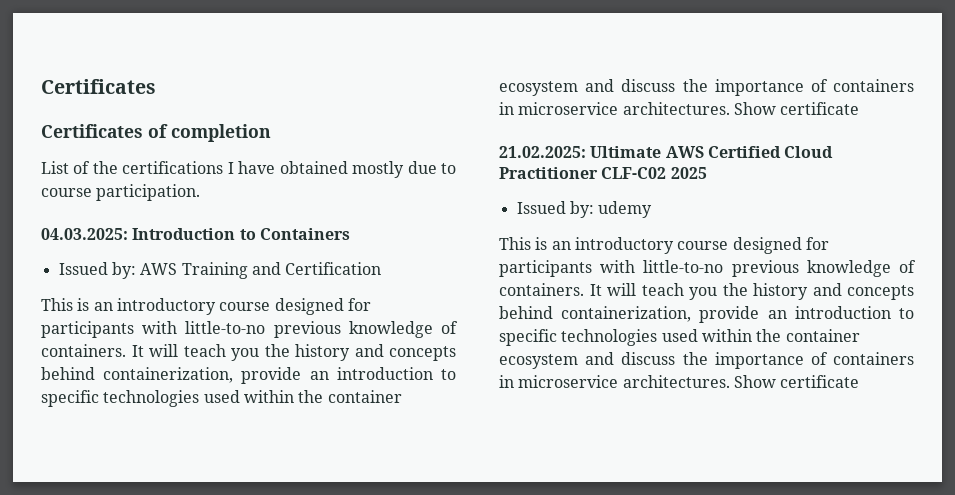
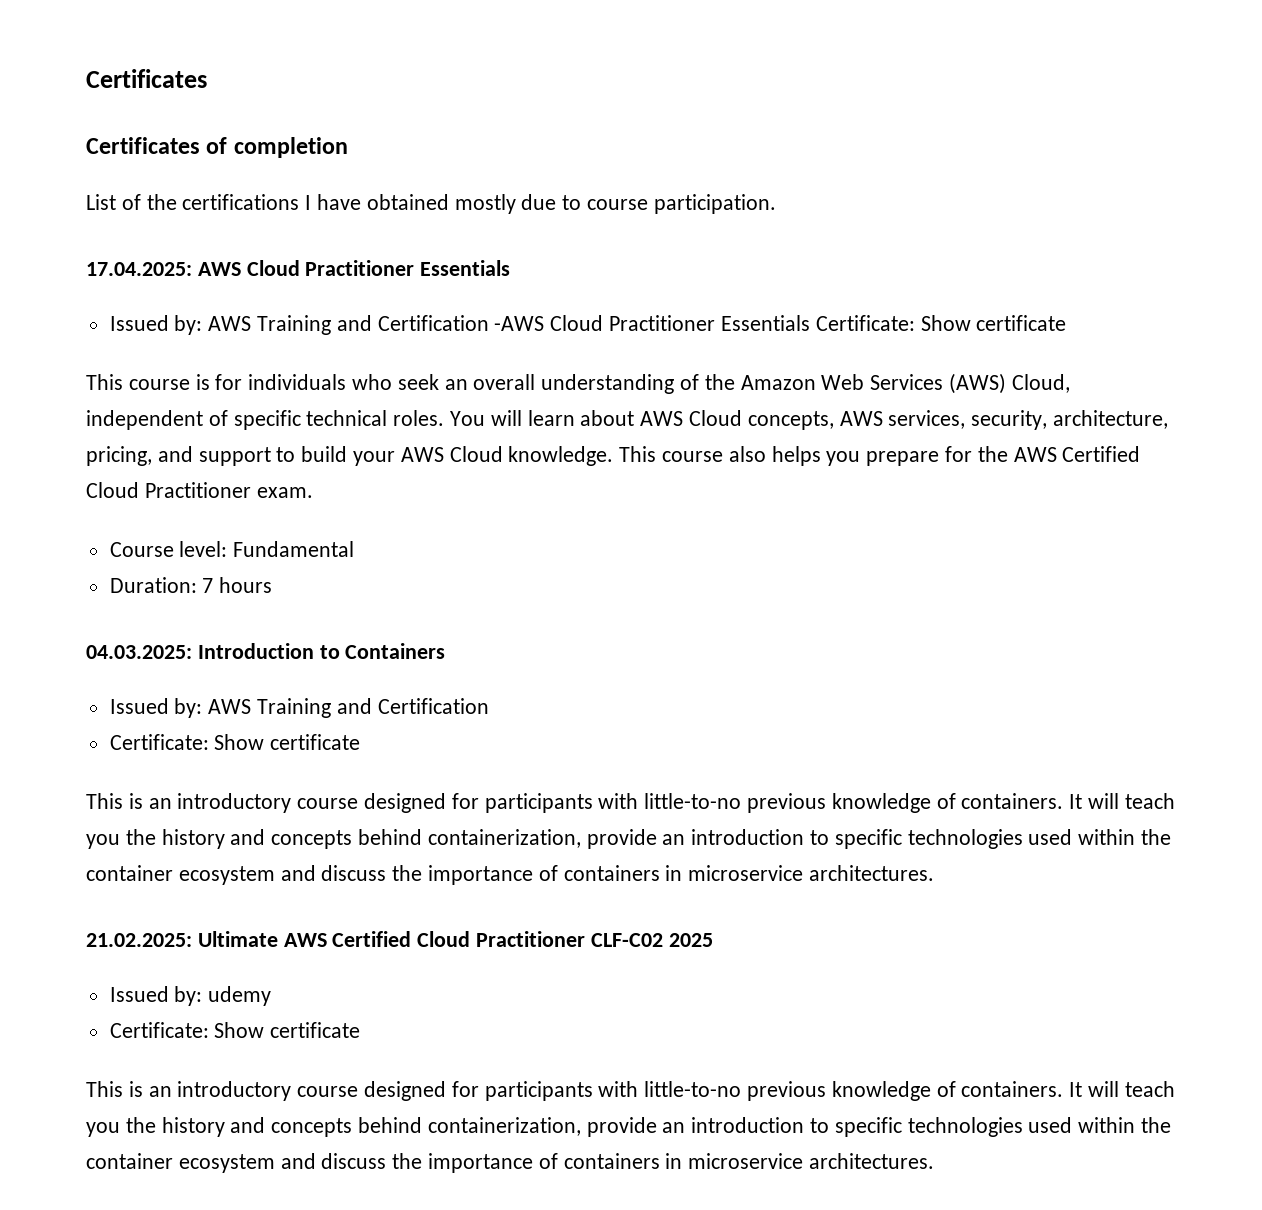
+ 17.04.2025: AWS Cloud Practitioner Essentials
+ Issued by: AWS Training and Certification -AWS Cloud Practitioner Essentials Certificate: Show certificate
+ This course is for individuals who seek an overall understanding of the Amazon Web Services (AWS) Cloud, independent of specific technical roles. You will learn about AWS Cloud concepts, AWS services, security, architecture, pricing, and support to build your AWS Cloud knowledge. This course also helps you prepare for the AWS Certified Cloud Practitioner exam.
+ Course level: Fundamental
+ Duration: 7 hours
  04.03.2025: Introduction to Containers
  Issued by: AWS Training and Certification
+ Certificate: Show certificate
- This is an introductory course designed for participants with little-to-no previous knowledge of containers. It will teach you the history and concepts behind containerization, provide an introduction to specific technologies used within the container ecosystem and discuss the importance of containers in microservice architectures. Show certificate
+ This is an introductory course designed for participants with little-to-no previous knowledge of containers. It will teach you the history and concepts behind containerization, provide an introduction to specific technologies used within the container ecosystem and discuss the importance of containers in microservice architectures.
  Issued by: udemy
+ Certificate: Show certificate
- This is an introductory course designed for participants with little-to-no previous knowledge of containers. It will teach you the history and concepts behind containerization, provide an introduction to specific technologies used within the container ecosystem and discuss the importance of containers in microservice architectures. Show certificate
+ This is an introductory course designed for participants with little-to-no previous knowledge of containers. It will teach you the history and concepts behind containerization, provide an introduction to specific technologies used within the container ecosystem and discuss the importance of containers in microservice architectures.

